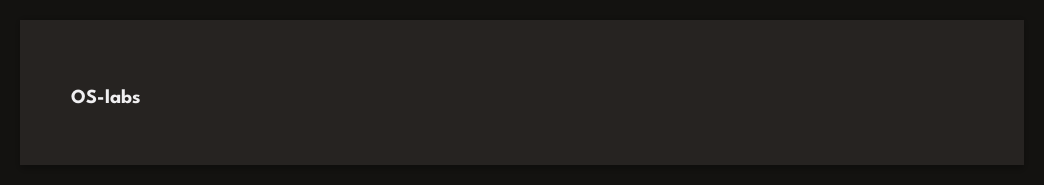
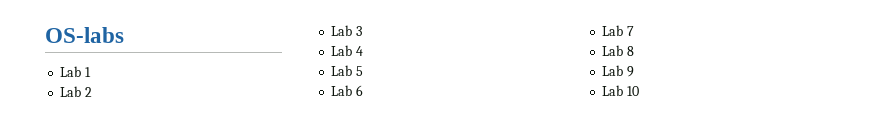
+ Lab 1
+ Lab 2
+ Lab 3
+ Lab 4
+ Lab 5
+ Lab 6
+ Lab 7
+ Lab 8
+ Lab 9
+ Lab 10

